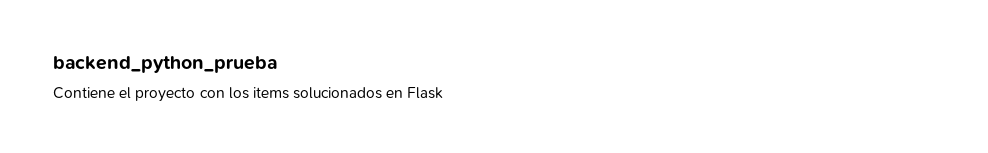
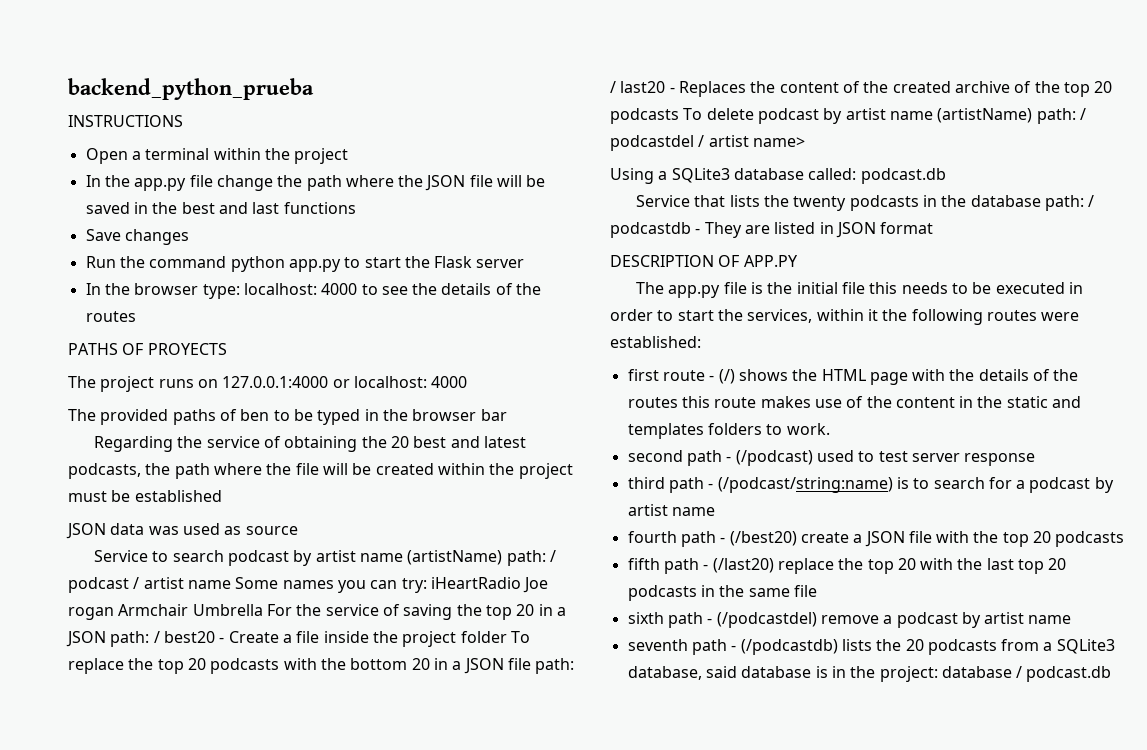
- Contiene el proyecto con los items solucionados en Flask
+ INSTRUCTIONS
+ Open a terminal within the project
+ In the app.py file change the path where the JSON file will be saved in the best and last functions
+ Save changes
+ Run the command python app.py to start the Flask server
+ In the browser type: localhost: 4000 to see the details of the routes
+ PATHS OF PROYECTS
+ The project runs on 127.0.0.1:4000 or localhost: 4000
+ The provided paths of ben to be typed in the browser bar
+ Regarding the service of obtaining the 20 best and latest podcasts, the path where the file will be created within the project must be established
+ JSON data was used as source
+ Service to search podcast by artist name (artistName) path: / podcast / artist name Some names you can try: iHeartRadio Joe rogan Armchair Umbrella For the service of saving the top 20 in a JSON path: / best20 - Create a file inside the project folder To replace the top 20 podcasts with the bottom 20 in a JSON file path: / last20 - Replaces the content of the created archive of the top 20 podcasts To delete podcast by artist name (artistName) path: / podcastdel / artist name>
+ Using a SQLite3 database called: podcast.db
+ Service that lists the twenty podcasts in the database path: / podcastdb - They are listed in JSON format
+ DESCRIPTION OF APP.PY
+ The app.py file is the initial file this needs to be executed in order to start the services, within it the following routes were established:
+ first route - (/) shows the HTML page with the details of the routes this route makes use of the content in the static and templates folders to work.
+ second path - (/podcast) used to test server response
+ third path - (/podcast/string:name) is to search for a podcast by artist name
+ fourth path - (/best20) create a JSON file with the top 20 podcasts
+ fifth path - (/last20) replace the top 20 with the last top 20 podcasts in the same file
+ sixth path - (/podcastdel) remove a podcast by artist name
+ seventh path - (/podcastdb) lists the 20 podcasts from a SQLite3 database, said database is in the project: database / podcast.db

